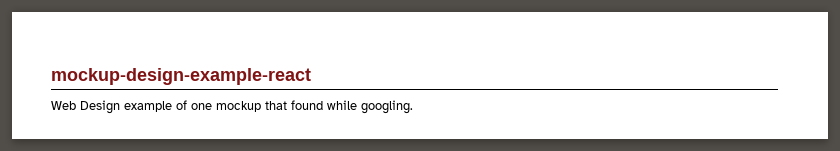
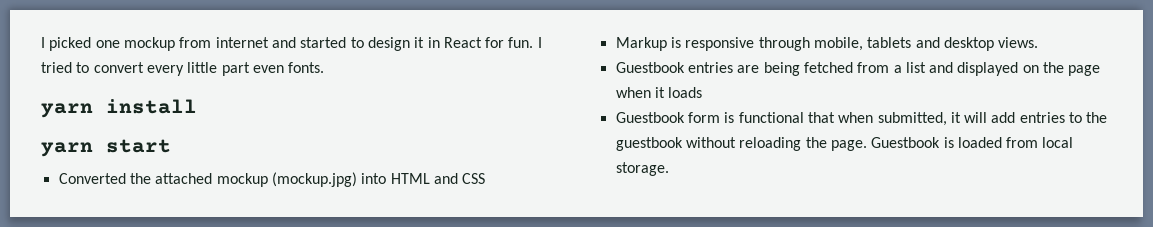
- mockup-design-example-react
- Web Design example of one mockup that found while googling.
+ I picked one mockup from internet and started to design it in React for fun. I tried to convert every little part even fonts.
+ yarn install
+ yarn start
+ Converted the attached mockup (mockup.jpg) into HTML and CSS
+ Markup is responsive through mobile, tablets and desktop views.
+ Guestbook entries are being fetched from a list and displayed on the page when it loads
+ Guestbook form is functional that when submitted, it will add entries to the guestbook without reloading the page. Guestbook is loaded from local storage.

